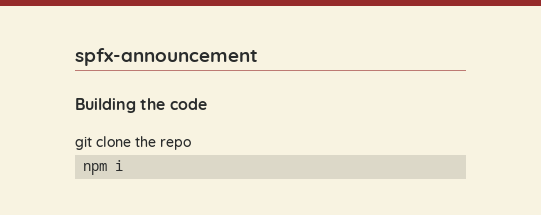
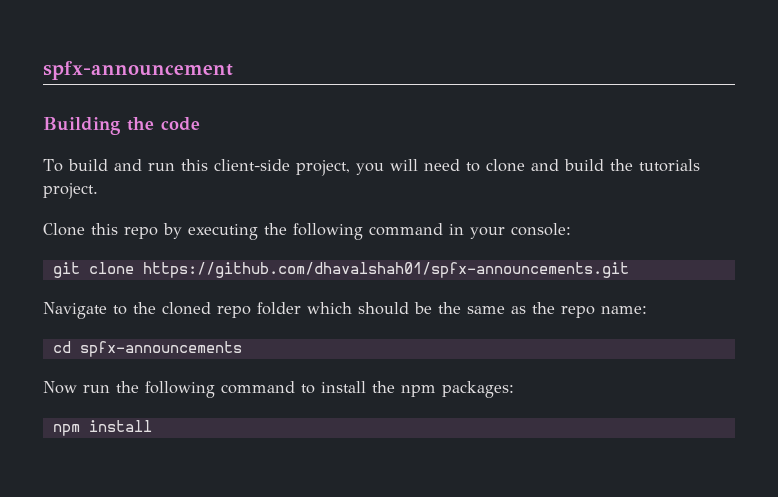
- git clone the repo
- npm i
+ To build and run this client-side project, you will need to clone and build the tutorials project.
+ Clone this repo by executing the following command in your console:
+ git clone https://github.com/dhavalshah01/spfx-announcements.git
+ Navigate to the cloned repo folder which should be the same as the repo name:
+ cd spfx-announcements
+ Now run the following command to install the npm packages:
+ npm install

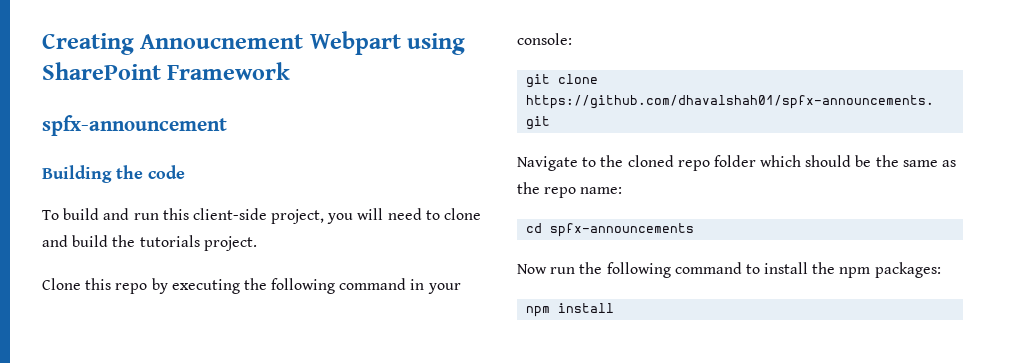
+ Creating Annoucnement Webpart using SharePoint Framework

